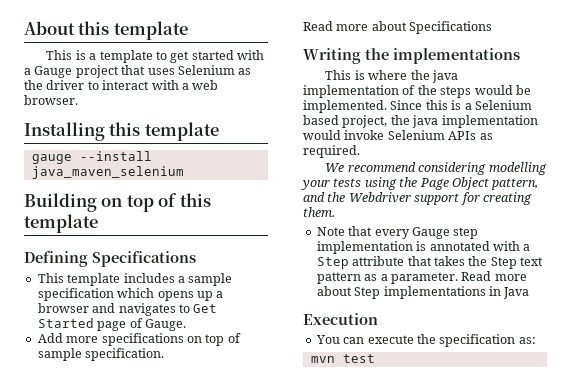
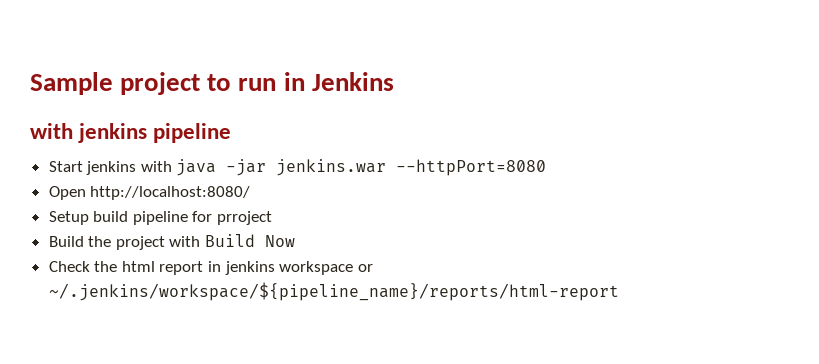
- About this template
- This is a template to get started with a Gauge project that uses Selenium as the driver to interact with a web browser.
- Installing this template
- gauge --install java_maven_selenium
- Building on top of this template
- Defining Specifications
- This template includes a sample specification which opens up a browser and navigates to Get Started page of Gauge.
- Add more specifications on top of sample specification.
- Read more about Specifications
- Writing the implementations
- This is where the java implementation of the steps would be implemented. Since this is a Selenium based project, the java implementation would invoke Selenium APIs as required.
- We recommend considering modelling your tests using the Page Object pattern, and the Webdriver support for creating them.
- Note that every Gauge step implementation is annotated with a Step attribute that takes the Step text pattern as a parameter. Read more about Step implementations in Java
- Execution
- You can execute the specification as:
- mvn test
+ Sample project to run in Jenkins
+ with jenkins pipeline
+ Start jenkins with java -jar jenkins.war --httpPort=8080
+ Open http://localhost:8080/
+ Setup build pipeline for prroject
+ Build the project with Build Now
+ Check the html report in jenkins workspace or ~/.jenkins/workspace/${pipeline_name}/reports/html-report

